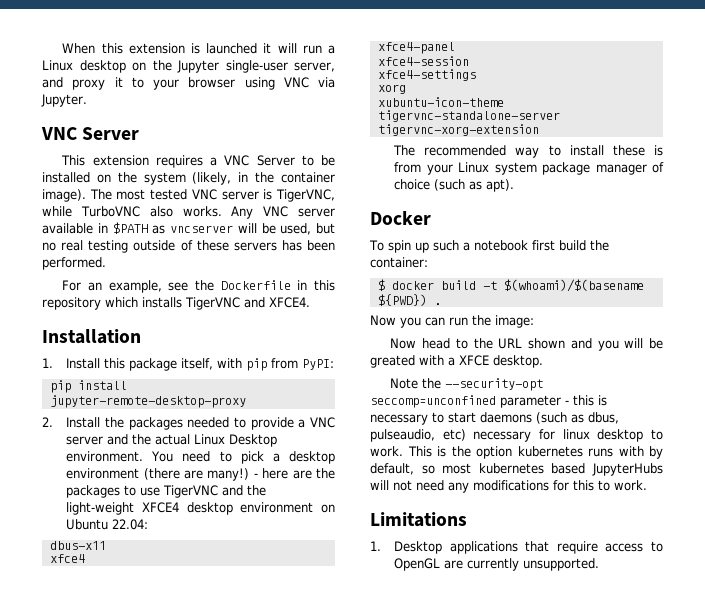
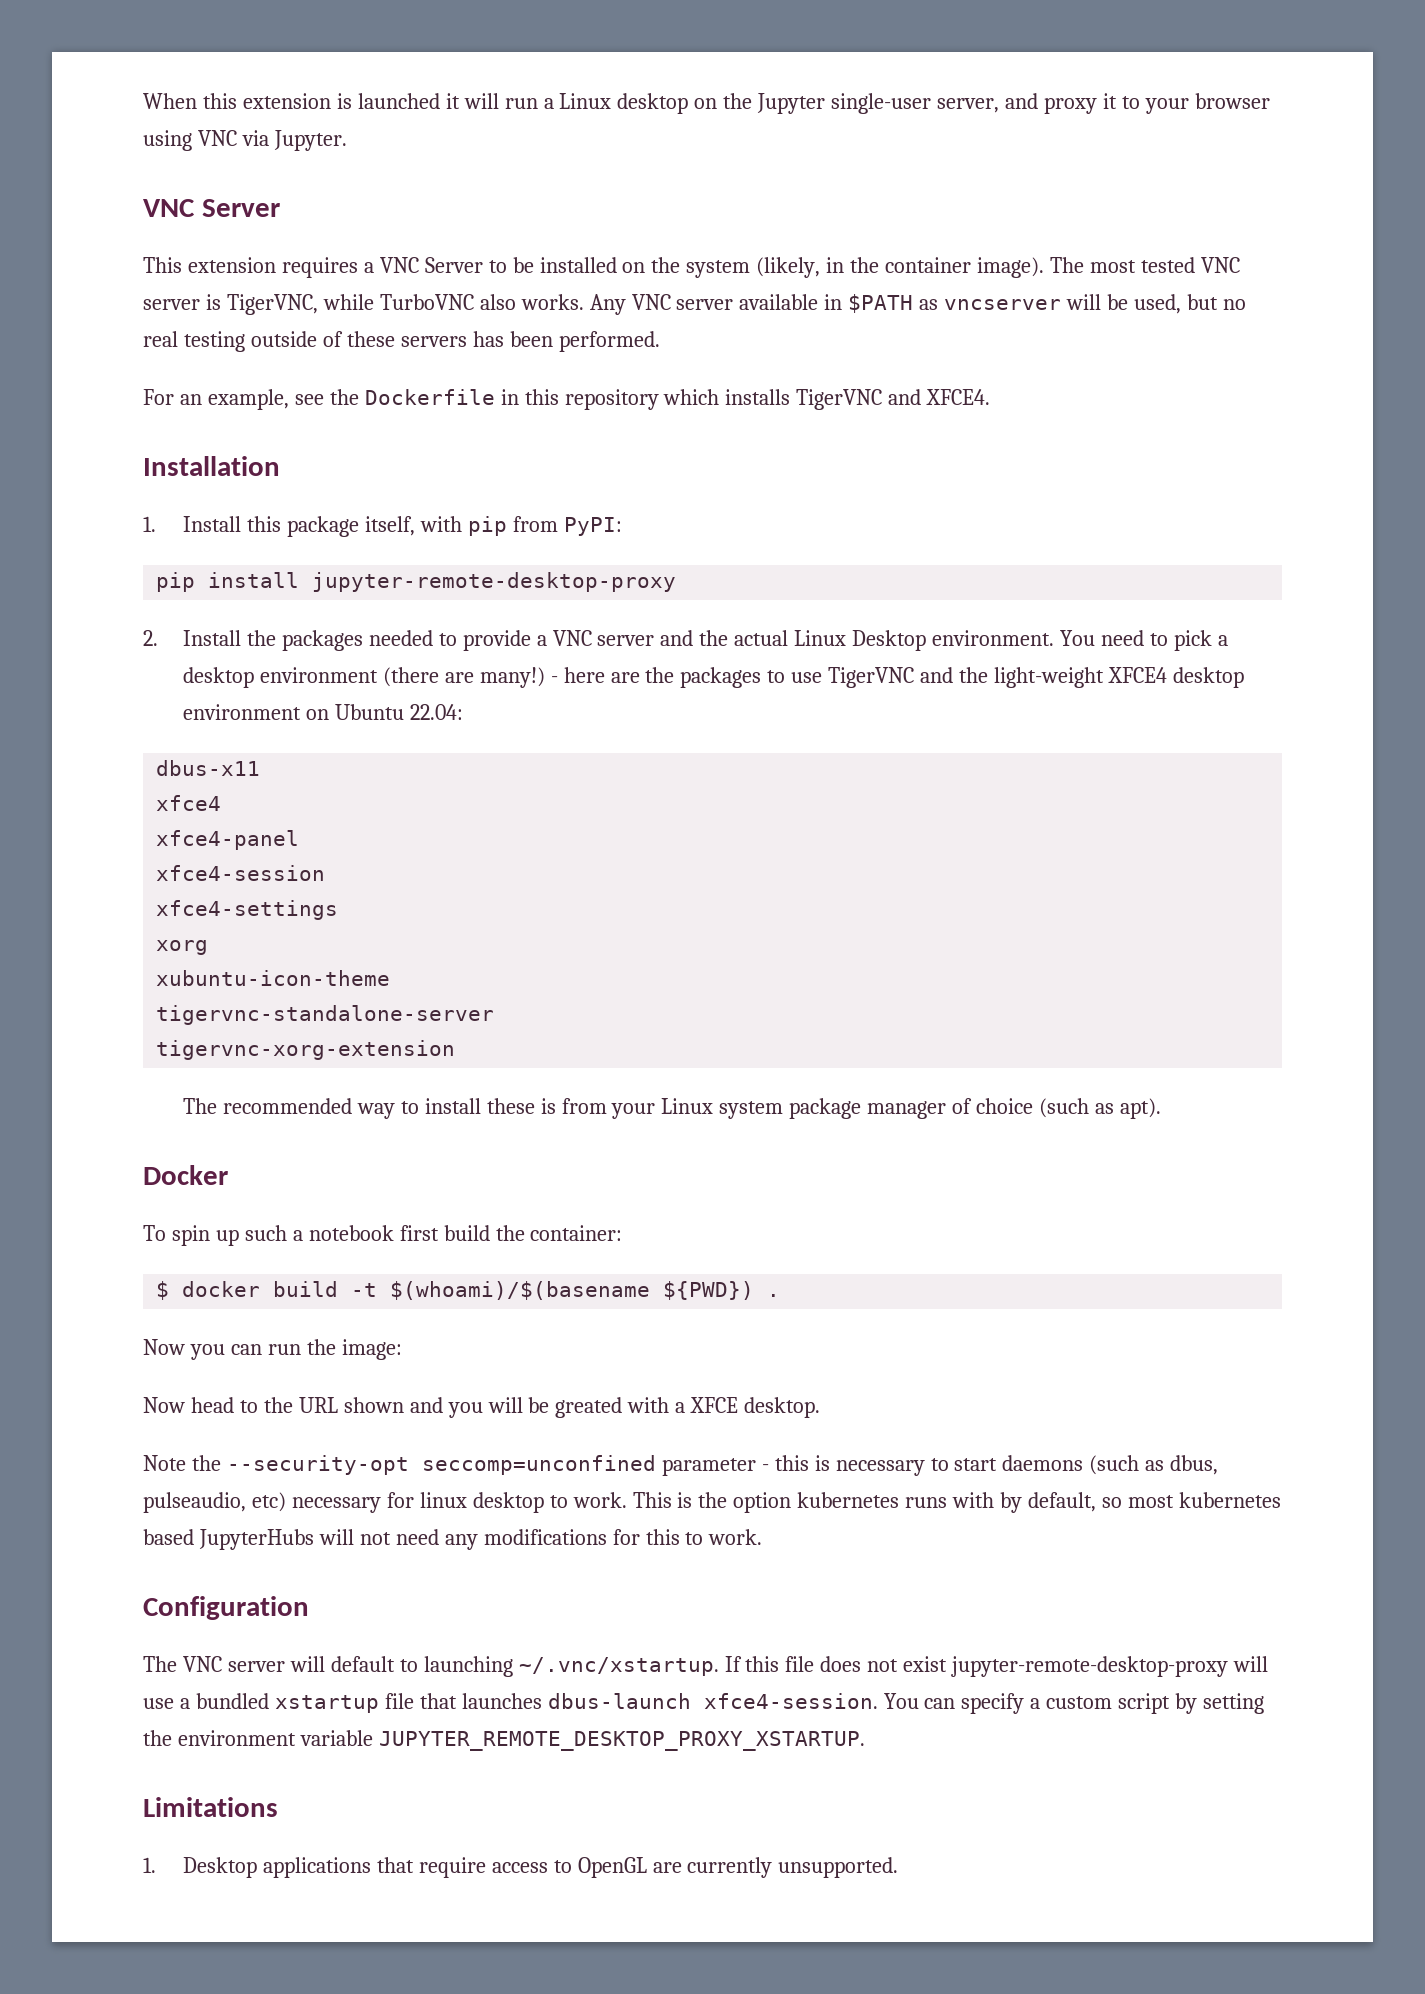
+ Configuration
+ The VNC server will default to launching ~/.vnc/xstartup. If this file does not exist jupyter-remote-desktop-proxy will use a bundled xstartup file that launches dbus-launch xfce4-session. You can specify a custom script by setting the environment variable JUPYTER_REMOTE_DESKTOP_PROXY_XSTARTUP.

